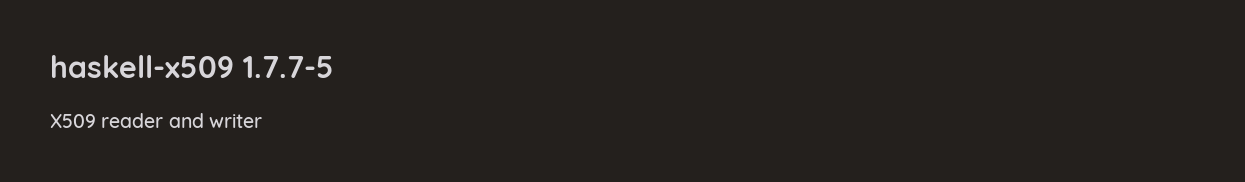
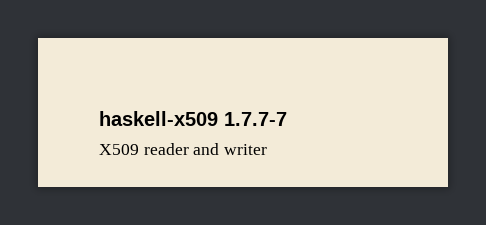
- haskell-x509 1.7.7-5
+ haskell-x509 1.7.7-7

